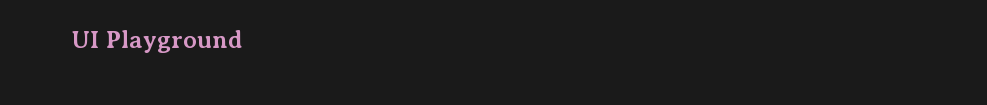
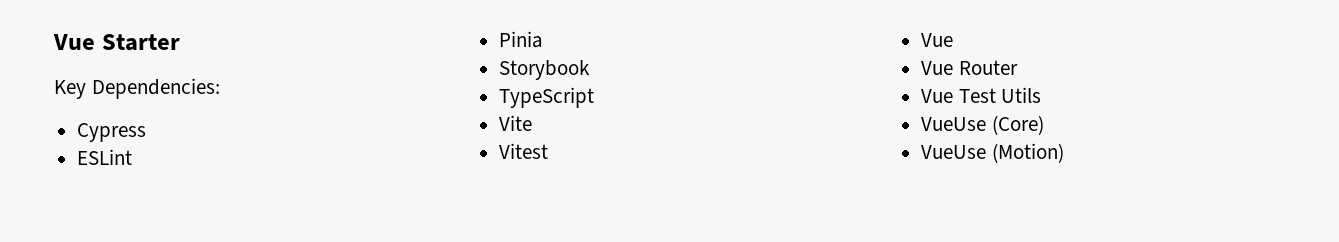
- UI Playground
+ Vue Starter
+ Key Dependencies:
+ Cypress
+ ESLint
+ Pinia
+ Storybook
+ TypeScript
+ Vite
+ Vitest
+ Vue
+ Vue Router
+ Vue Test Utils
+ VueUse (Core)
+ VueUse (Motion)

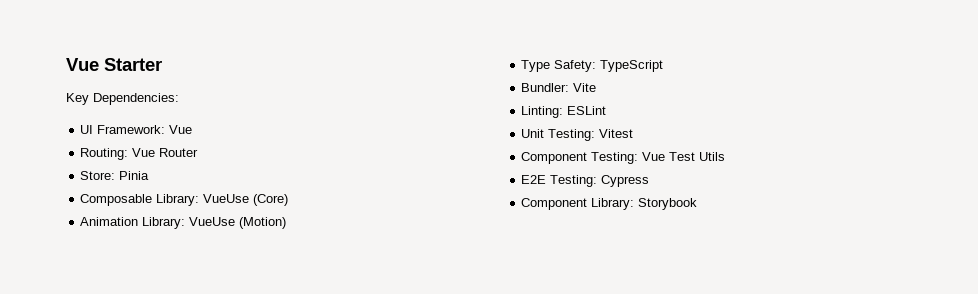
- Cypress
- ESLint
- Pinia
- Storybook
- TypeScript
- Vite
- Vitest
- Vue
+ UI Framework: Vue
- Vue Router
+ Routing: Vue Router
- Vue Test Utils
- VueUse (Core)
- VueUse (Motion)
+ Store: Pinia
+ Composable Library: VueUse (Core)
+ Animation Library: VueUse (Motion)
+ Type Safety: TypeScript
+ Bundler: Vite
+ Linting: ESLint
+ Unit Testing: Vitest
+ Component Testing: Vue Test Utils
+ E2E Testing: Cypress
+ Component Library: Storybook

